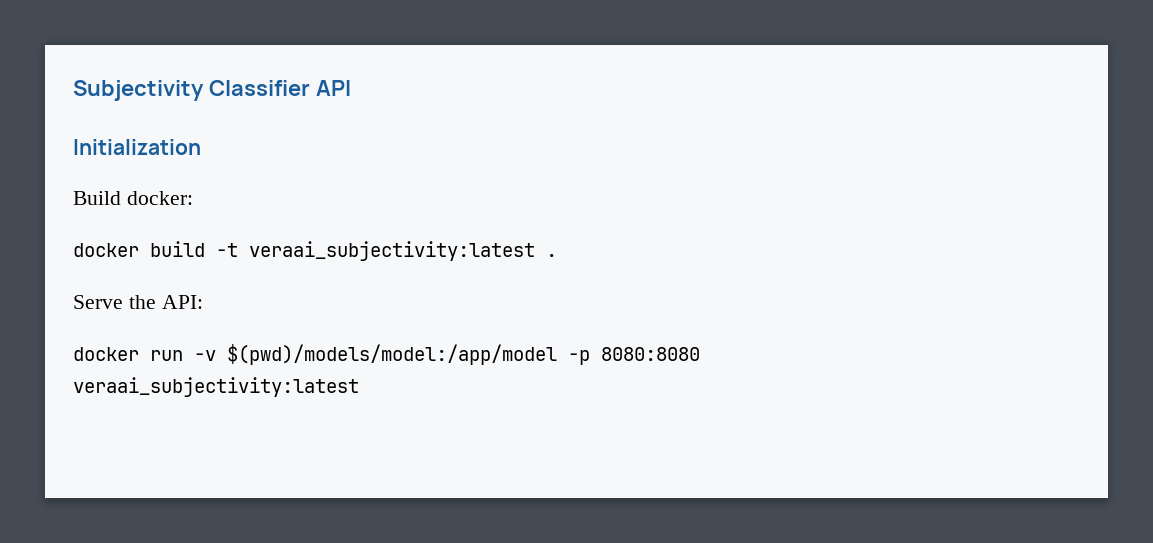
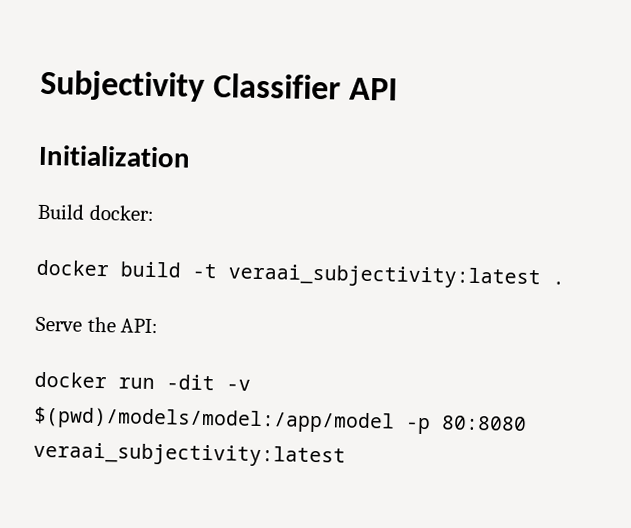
- docker run -v $(pwd)/models/model:/app/model -p 8080:8080 veraai_subjectivity:latest
+ docker run -dit -v $(pwd)/models/model:/app/model -p 80:8080 veraai_subjectivity:latest

